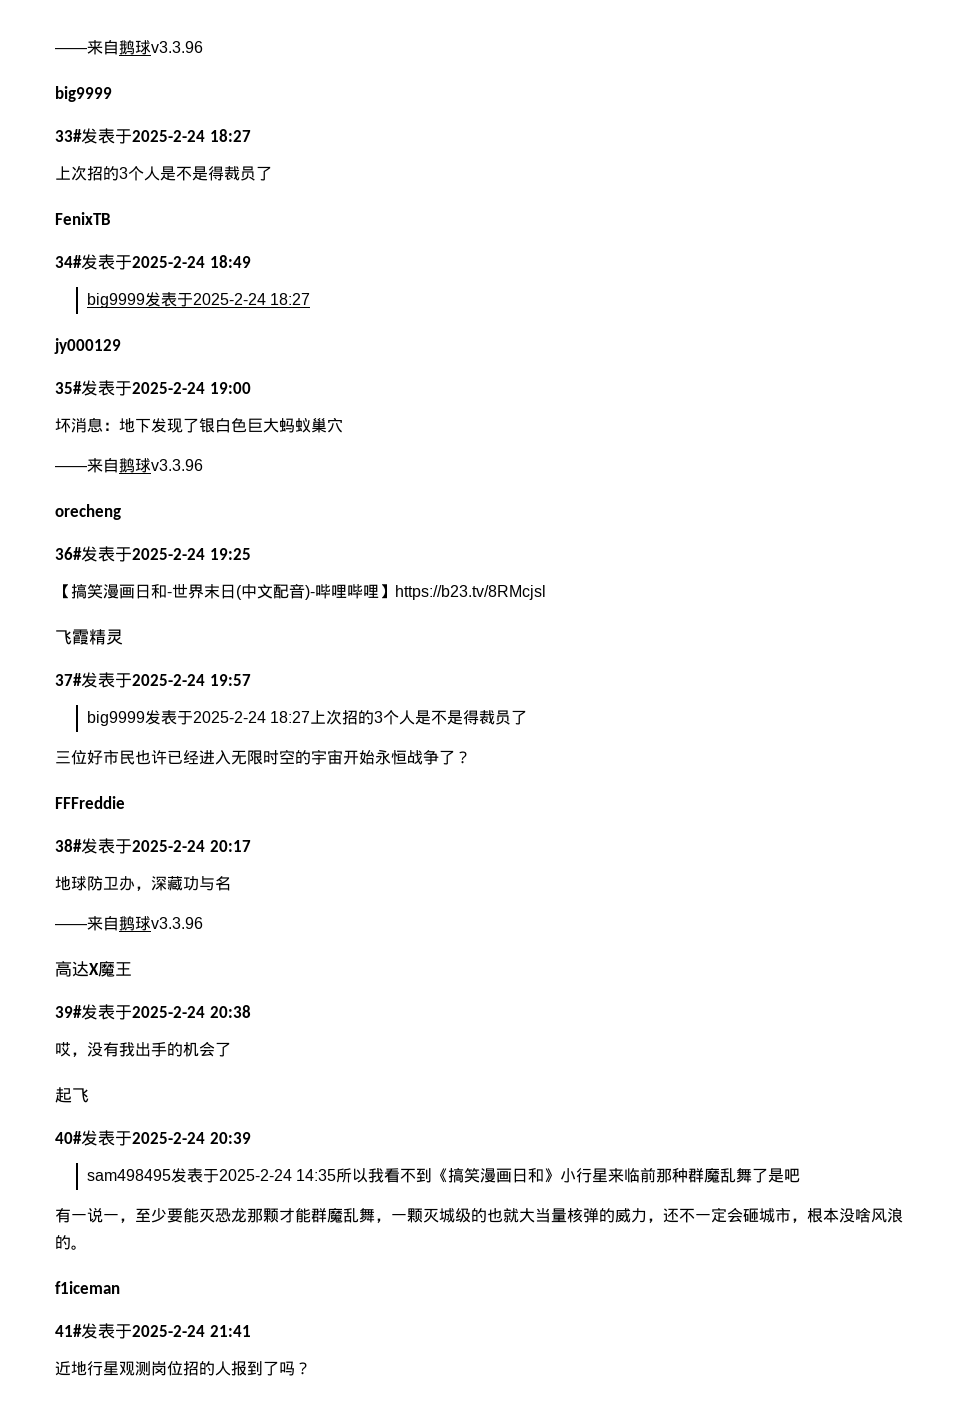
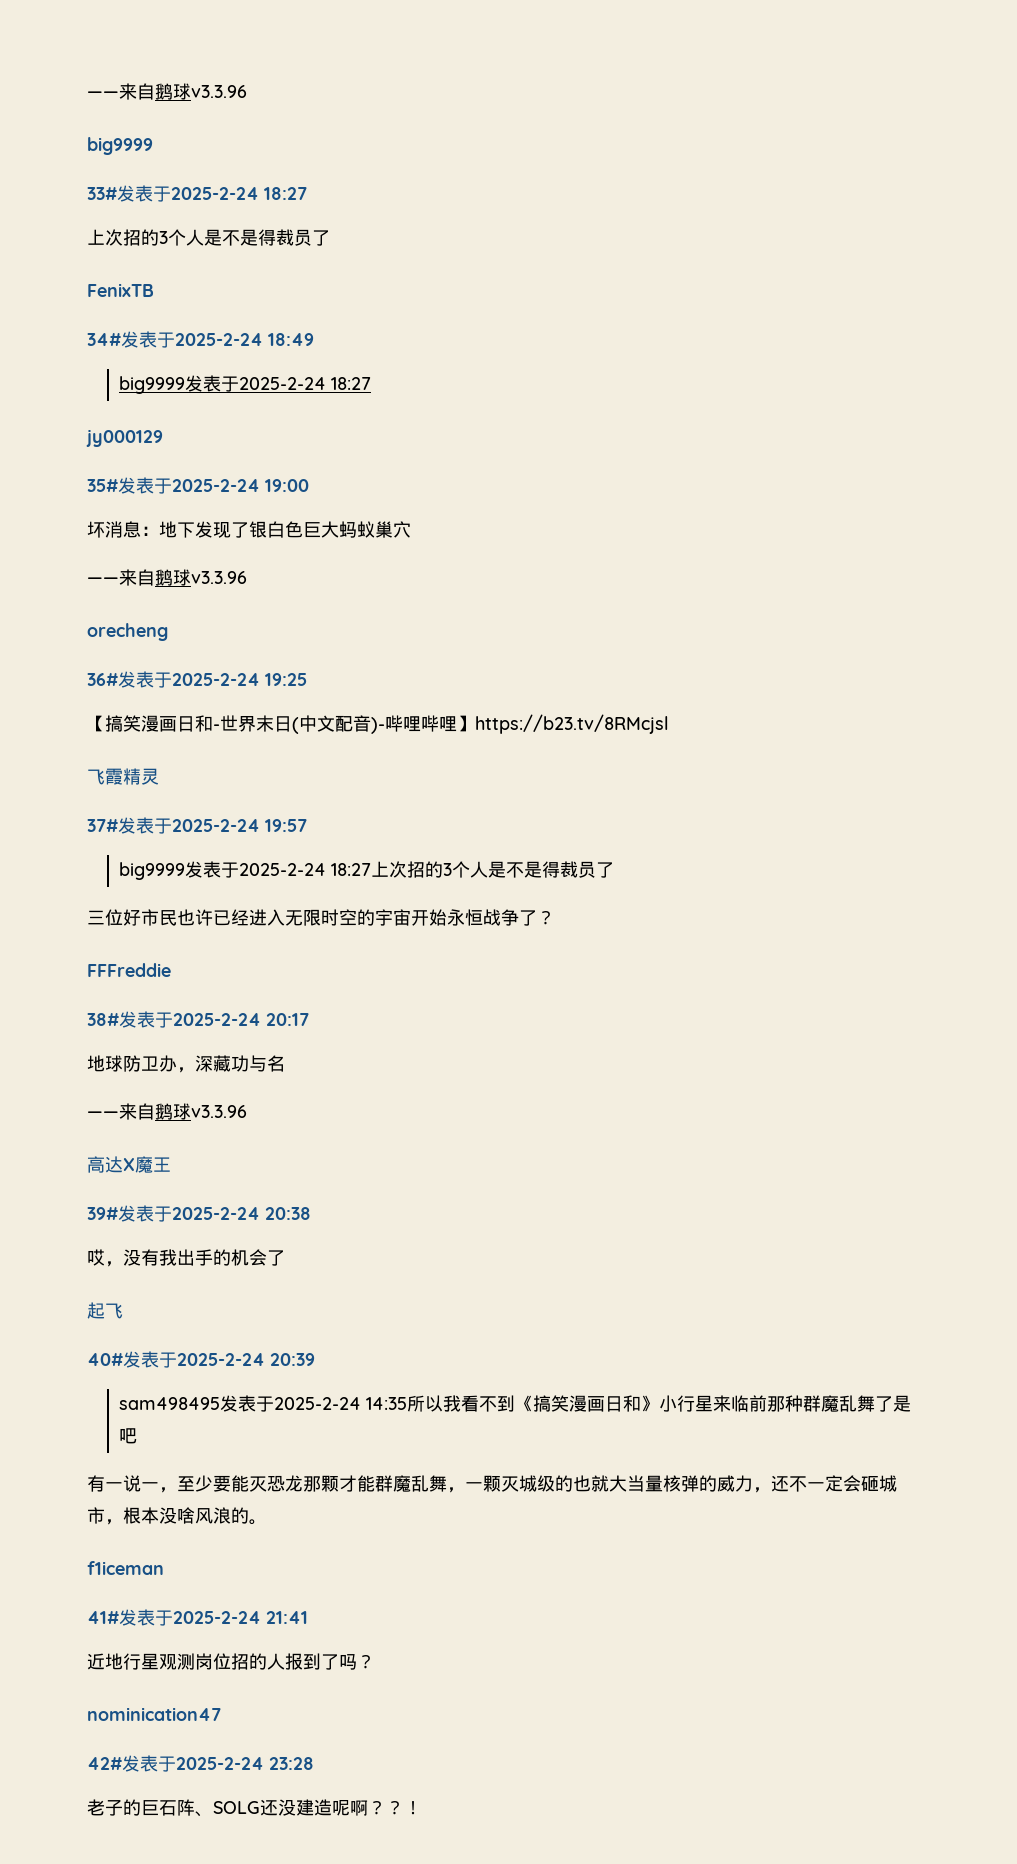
+ nominication47
+ 42#发表于2025-2-24 23:28
+ 老子的巨石阵、SOLG还没建造呢啊？？！

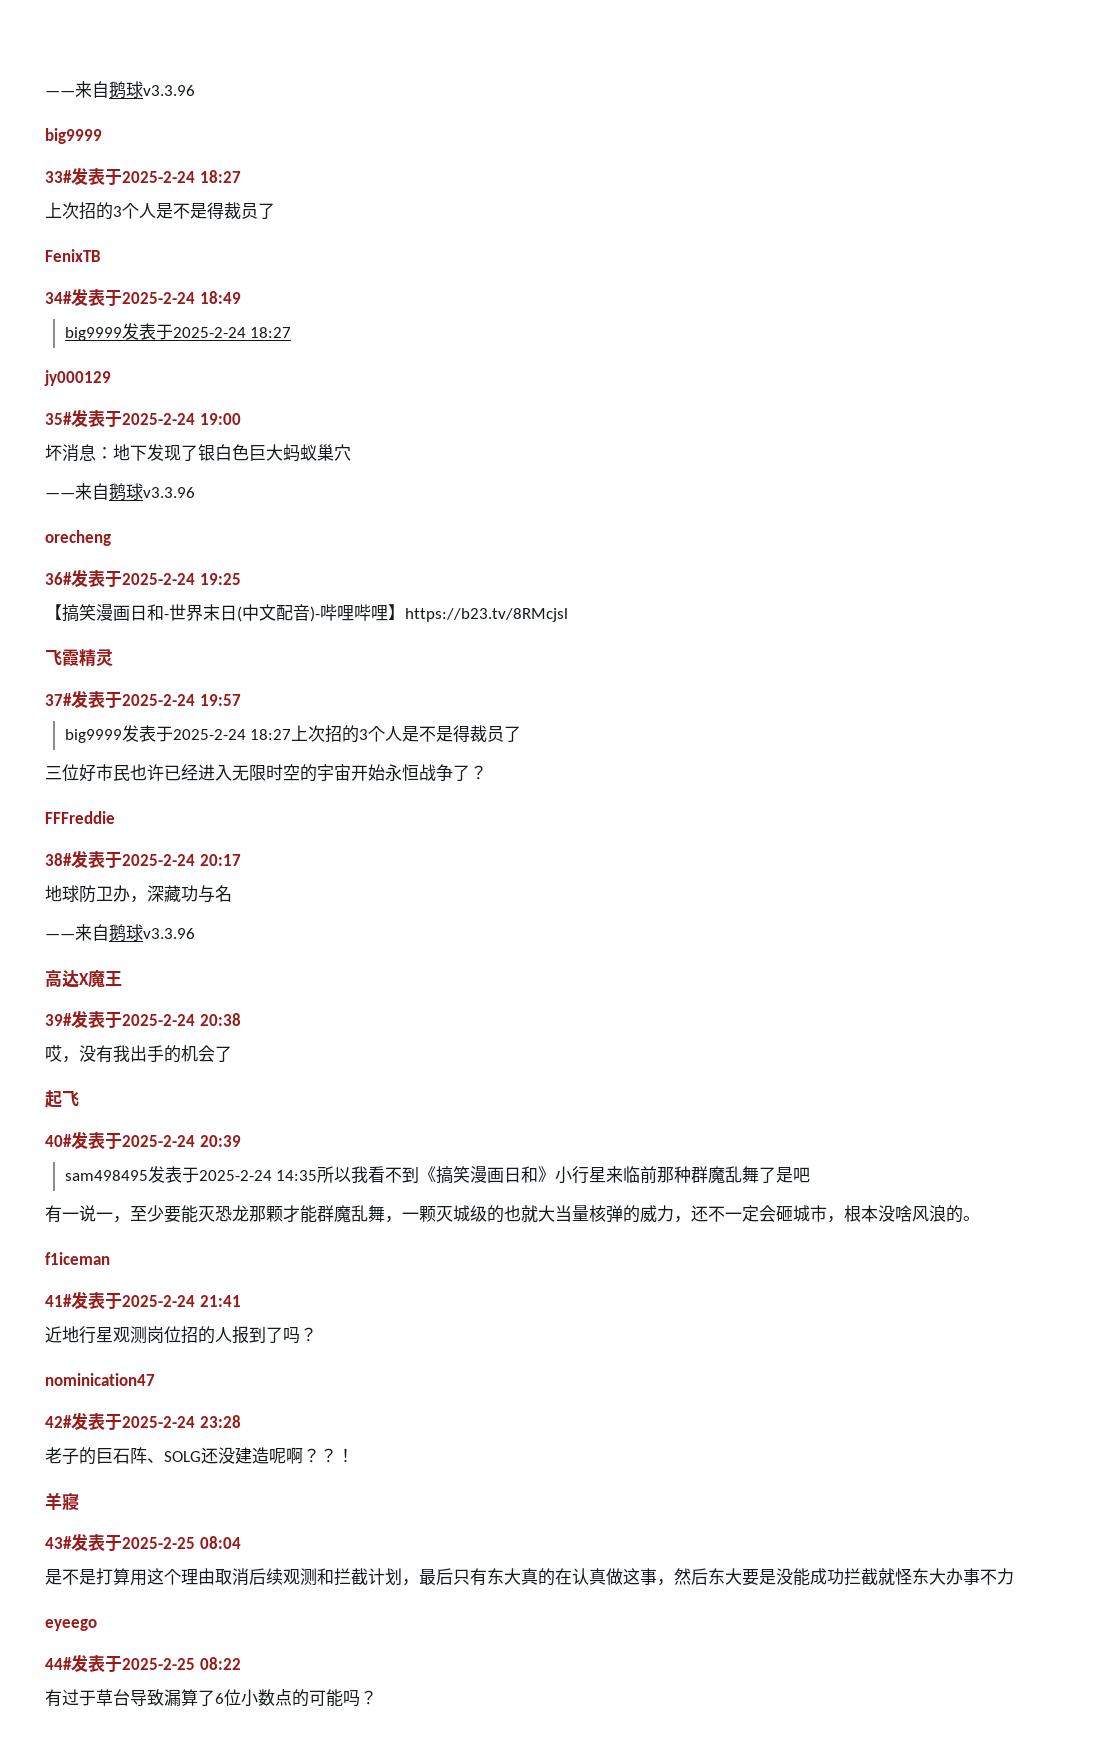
+ 羊寢
+ 43#发表于2025-2-25 08:04
+ 是不是打算用这个理由取消后续观测和拦截计划，最后只有东大真的在认真做这事，然后东大要是没能成功拦截就怪东大办事不力
+ eyeego
+ 44#发表于2025-2-25 08:22
+ 有过于草台导致漏算了6位小数点的可能吗？

